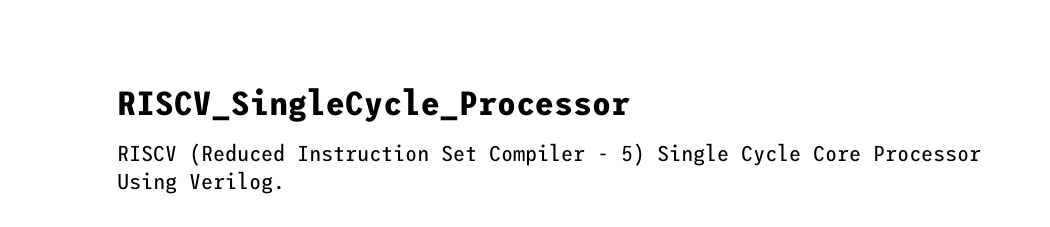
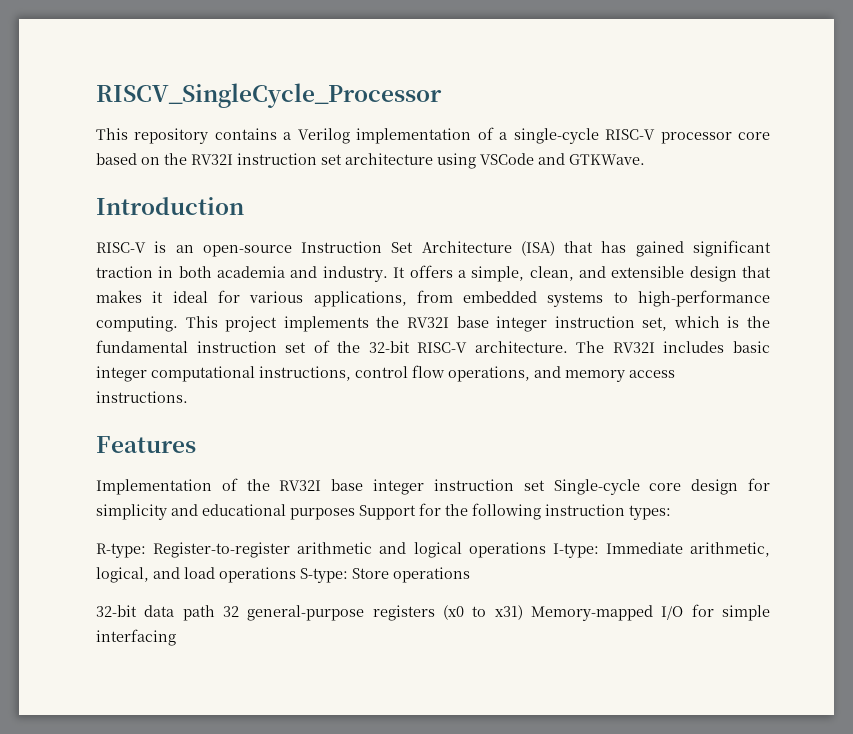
- RISCV (Reduced Instruction Set Compiler - 5) Single Cycle Core Processor Using Verilog.
+ This repository contains a Verilog implementation of a single-cycle RISC-V processor core based on the RV32I instruction set architecture using VSCode and GTKWave.
+ Introduction
+ RISC-V is an open-source Instruction Set Architecture (ISA) that has gained significant traction in both academia and industry. It offers a simple, clean, and extensible design that makes it ideal for various applications, from embedded systems to high-performance computing. This project implements the RV32I base integer instruction set, which is the fundamental instruction set of the 32-bit RISC-V architecture. The RV32I includes basic integer computational instructions, control flow operations, and memory access instructions.
+ Features
+ Implementation of the RV32I base integer instruction set Single-cycle core design for simplicity and educational purposes Support for the following instruction types:
+ R-type: Register-to-register arithmetic and logical operations I-type: Immediate arithmetic, logical, and load operations S-type: Store operations
+ 32-bit data path 32 general-purpose registers (x0 to x31) Memory-mapped I/O for simple interfacing

